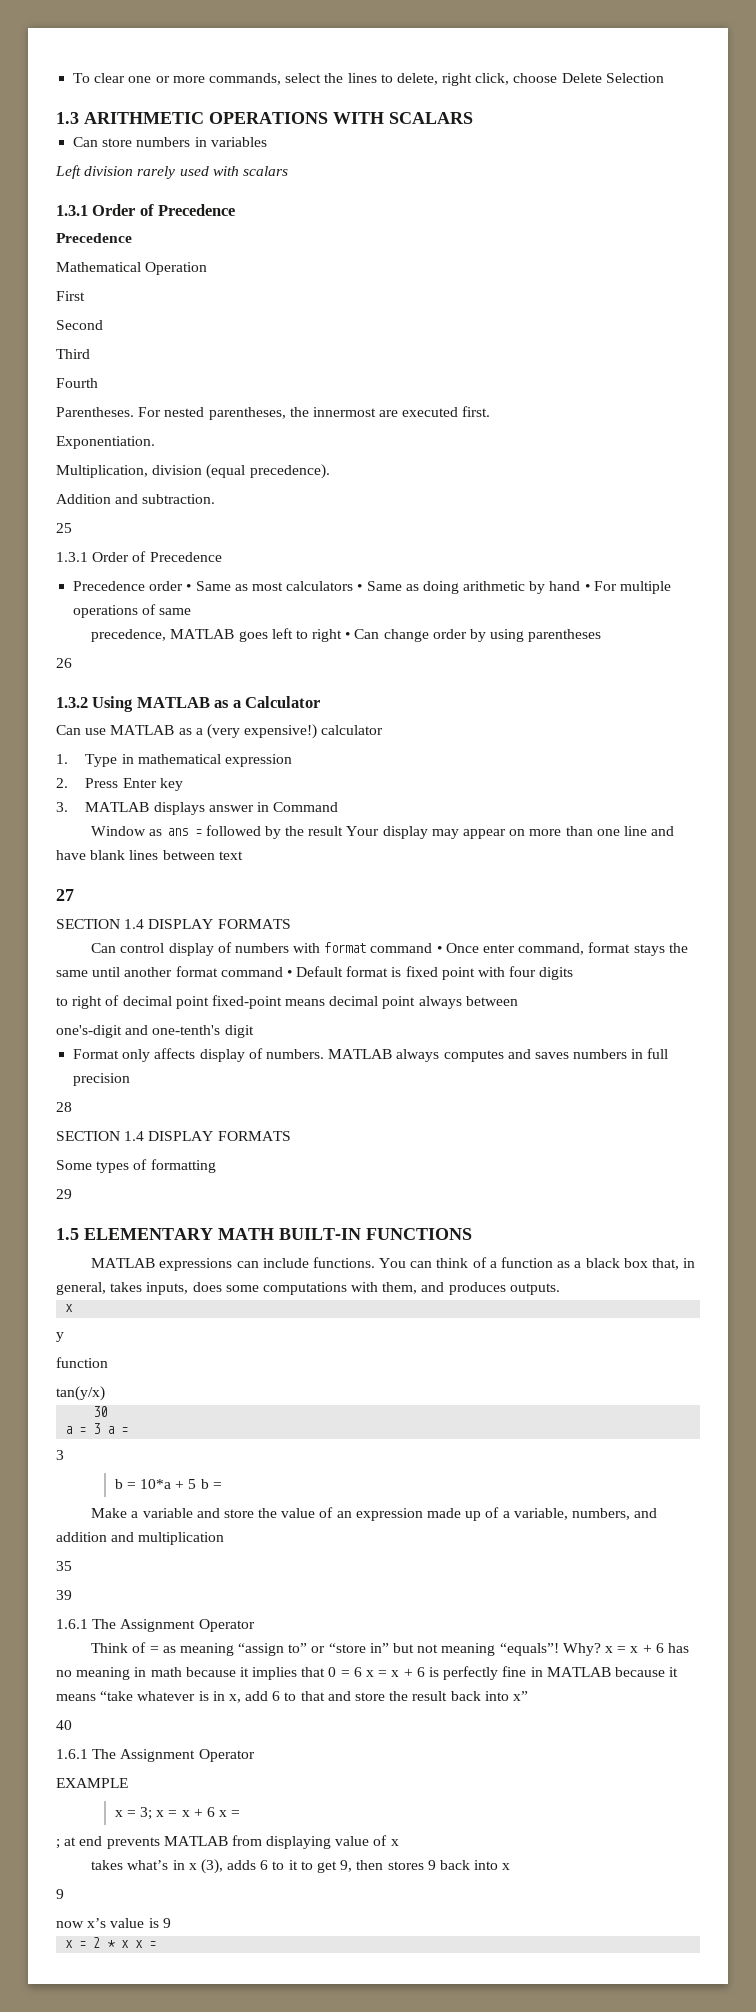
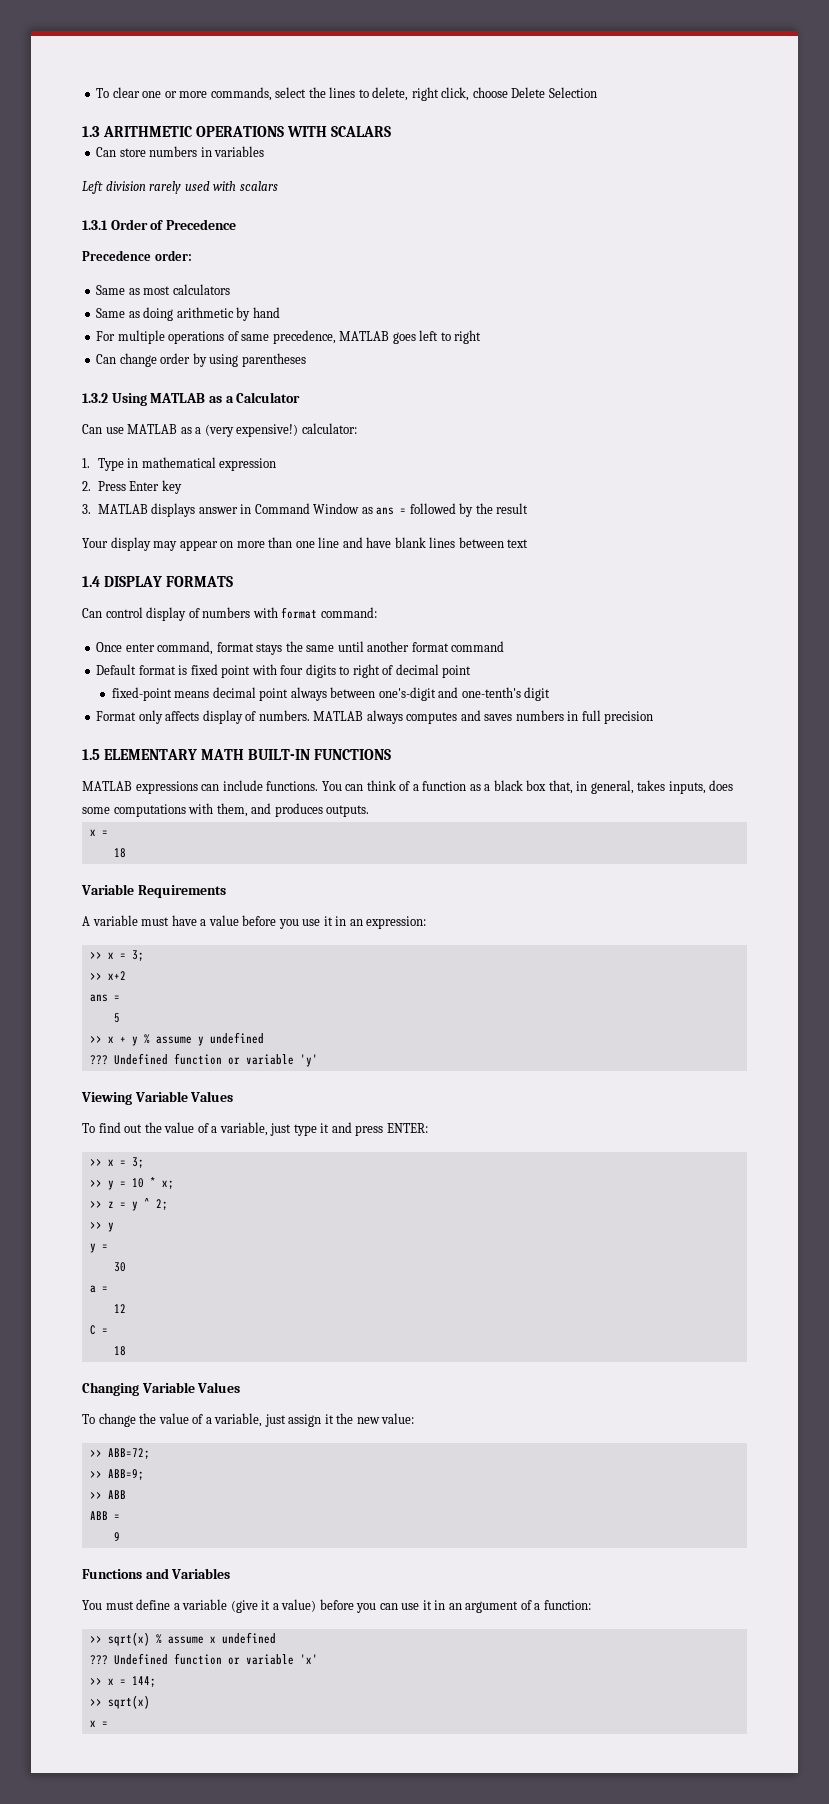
  Left division rarely used with scalars
  1.3.1 Order of Precedence
- Precedence
- Mathematical Operation
- First
- Second
- Third
- Fourth
- Parentheses. For nested parentheses, the innermost are executed first.
- Exponentiation.
- Multiplication, division (equal precedence).
- Addition and subtraction.
- 25
- 1.3.1 Order of Precedence
- Precedence order • Same as most calculators • Same as doing arithmetic by hand • For multiple operations of same
- precedence, MATLAB goes left to right • Can change order by using parentheses
+ Precedence order:
+ Same as most calculators
+ Same as doing arithmetic by hand
+ For multiple operations of same precedence, MATLAB goes left to right
+ Can change order by using parentheses
- 26
- Can use MATLAB as a (very expensive!) calculator
+ Can use MATLAB as a (very expensive!) calculator:
- 3. MATLAB displays answer in Command
- Window as ans = followed by the result Your display may appear on more than one line and have blank lines between text
+ 3. MATLAB displays answer in Command Window as ans = followed by the result
+ Your display may appear on more than one line and have blank lines between text
- 27
- SECTION 1.4 DISPLAY FORMATS
+ 1.4 DISPLAY FORMATS
- Can control display of numbers with format command • Once enter command, format stays the same until another format command • Default format is fixed point with four digits
- to right of decimal point fixed-point means decimal point always between
- one's-digit and one-tenth's digit
+ Can control display of numbers with format command:
+ Once enter command, format stays the same until another format command
+ Default format is fixed point with four digits to right of decimal point
+ fixed-point means decimal point always between one's-digit and one-tenth's digit
- 28
- SECTION 1.4 DISPLAY FORMATS
- Some types of formatting
- 29
  You can think of a function as a black box that, in general, takes inputs, does some computations with them, and produces outputs.
- x
- y
- function
- tan(y/x)
+ x =
+ 18
+ Variable Requirements
+ A variable must have a value before you use it in an expression:
+ >> x = 3;
+ >> x+2
+ ans =
+ 5
+ >> x + y % assume y undefined
+ ??? Undefined function or variable 'y'
+ Viewing Variable Values
+ To find out the value of a variable, just type it and press ENTER:
+ >> x = 3;
+ >> y = 10 * x;
+ >> z = y ^ 2;
+ >> y
+ y =
- a = 3 a =
- 3
- b = 10*a + 5 b =
- Make a variable and store the value of an expression made up of a variable, numbers, and addition and multiplication
- 35
- 39
- 1.6.1 The Assignment Operator
- Think of = as meaning “assign to” or “store in” but not meaning “equals”! Why? x = x + 6 has no meaning in math because it implies that 0 = 6 x = x + 6 is perfectly fine in MATLAB because it means “take whatever is in x, add 6 to that and store the result back into x”
- 40
- 1.6.1 The Assignment Operator
- EXAMPLE
- x = 3; x = x + 6 x =
- ; at end prevents MATLAB from displaying value of x
- takes what’s in x (3), adds 6 to it to get 9, then stores 9 back into x
+ a =
+ 12
+ C =
+ 18
+ Changing Variable Values
+ To change the value of a variable, just assign it the new value:
+ >> ABB=72;
+ >> ABB=9;
+ >> ABB
+ ABB =
  9
- now x’s value is 9
- x = 2 * x x =
+ Functions and Variables
+ You must define a variable (give it a value) before you can use it in an argument of a function:
+ >> sqrt(x) % assume x undefined
+ ??? Undefined function or variable 'x'
+ >> x = 144;
+ >> sqrt(x)
+ x =

